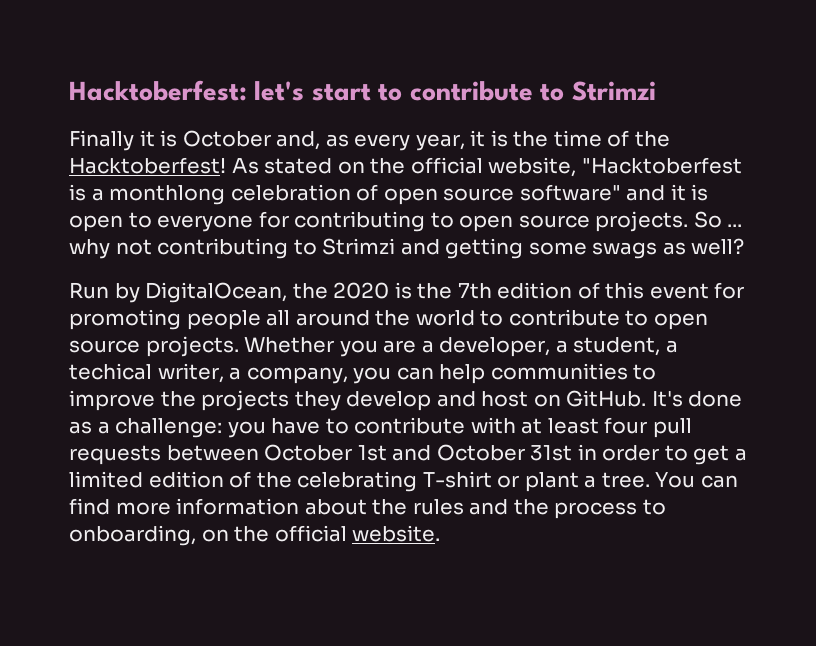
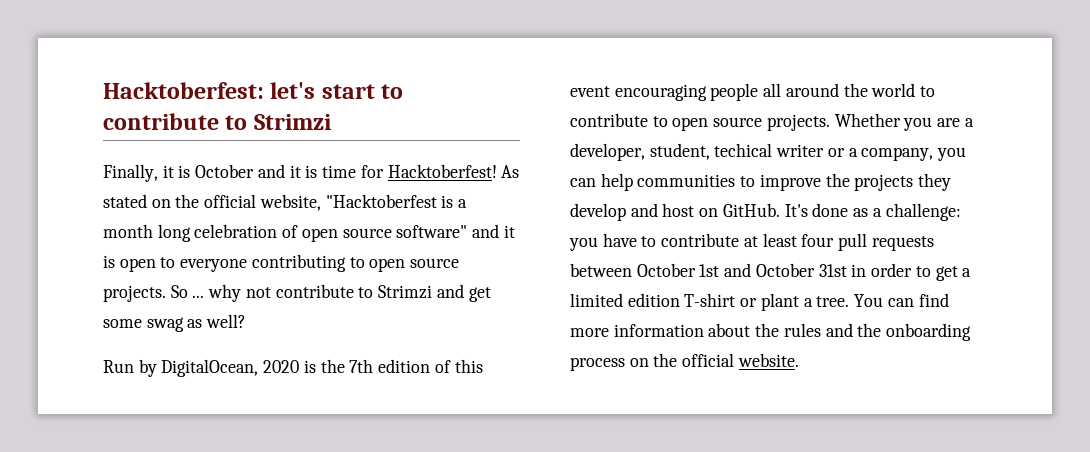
- Finally it is October and, as every year, it is the time of the Hacktoberfest!
+ Finally, it is October and it is time for Hacktoberfest!
- As stated on the official website, "Hacktoberfest is a monthlong celebration of open source software" and it is open to everyone for contributing to open source projects.
+ As stated on the official website, "Hacktoberfest is a month long celebration of open source software" and it is open to everyone contributing to open source projects.
- So ... why not contributing to Strimzi and getting some swags as well?
+ So ... why not contribute to Strimzi and get some swag as well?
- Run by DigitalOcean, the 2020 is the 7th edition of this event for promoting people all around the world to contribute to open source projects.
+ Run by DigitalOcean, 2020 is the 7th edition of this event encouraging people all around the world to contribute to open source projects.
- Whether you are a developer, a student, a techical writer, a company, you can help communities to improve the projects they develop and host on GitHub.
+ Whether you are a developer, student, techical writer or a company, you can help communities to improve the projects they develop and host on GitHub.
- It's done as a challenge: you have to contribute with at least four pull requests between October 1st and October 31st in order to get a limited edition of the celebrating T-shirt or plant a tree.
+ It's done as a challenge: you have to contribute at least four pull requests between October 1st and October 31st in order to get a limited edition T-shirt or plant a tree.
- You can find more information about the rules and the process to onboarding, on the official website.
+ You can find more information about the rules and the onboarding process on the official website.

